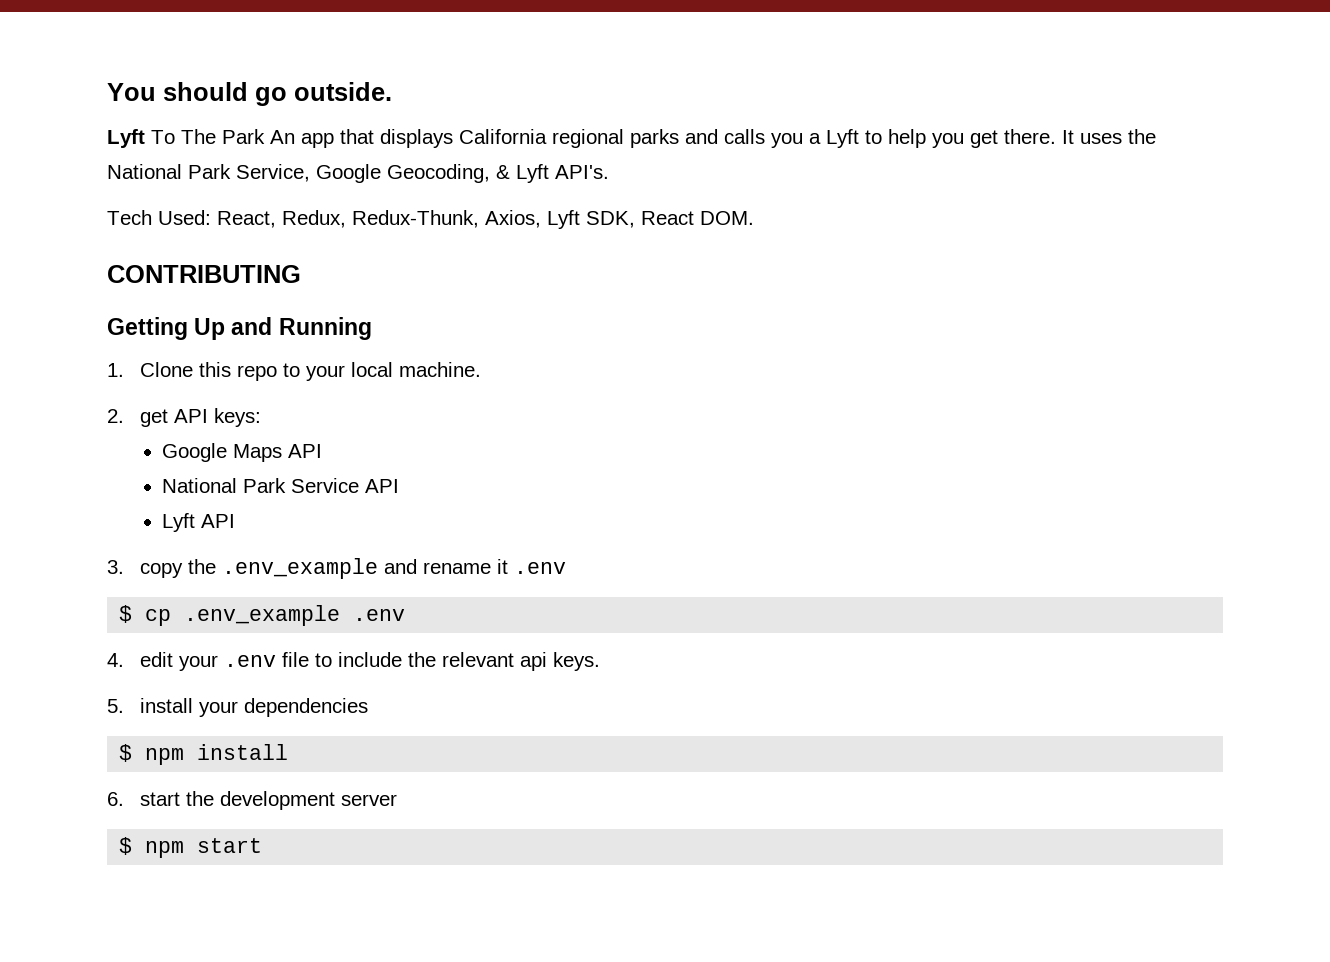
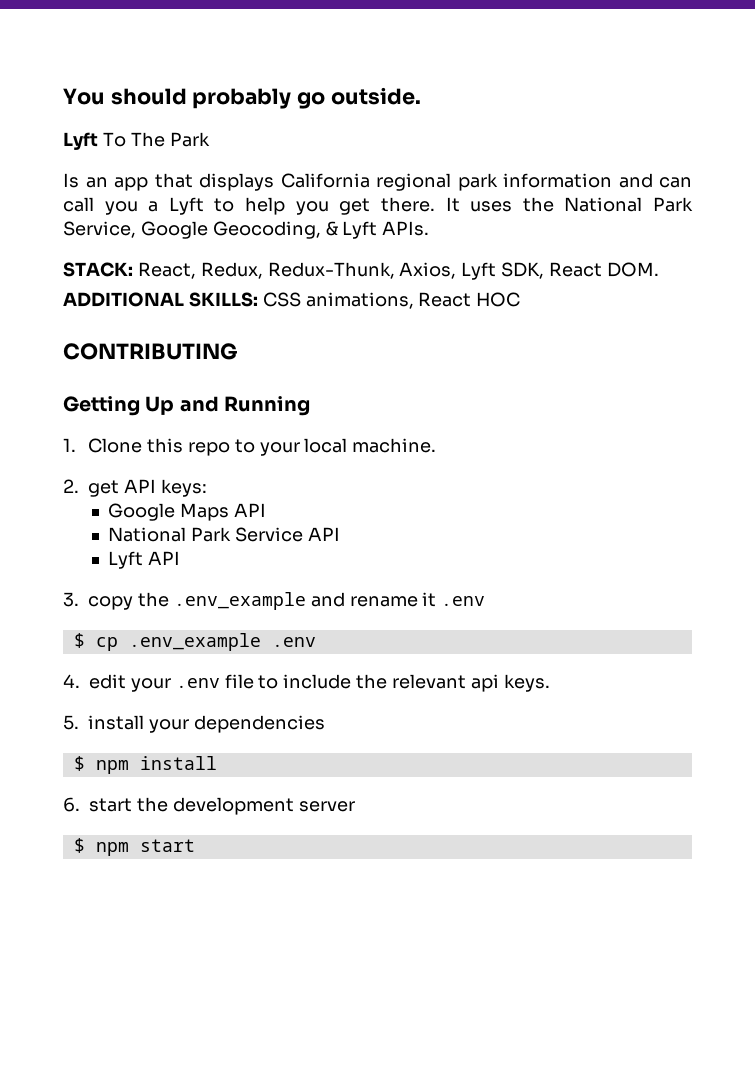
- You should go outside.
+ You should probably go outside.
- Lyft To The Park An app that displays California regional parks and calls you a Lyft to help you get there.
+ Lyft To The Park
+ Is an app that displays California regional park information and can call you a Lyft to help you get there.
- It uses the National Park Service, Google Geocoding, & Lyft API's.
- Tech Used: React, Redux, Redux-Thunk, Axios, Lyft SDK, React DOM.
+ It uses the National Park Service, Google Geocoding, & Lyft APIs.
+ STACK: React, Redux, Redux-Thunk, Axios, Lyft SDK, React DOM.
+ ADDITIONAL SKILLS: CSS animations, React HOC

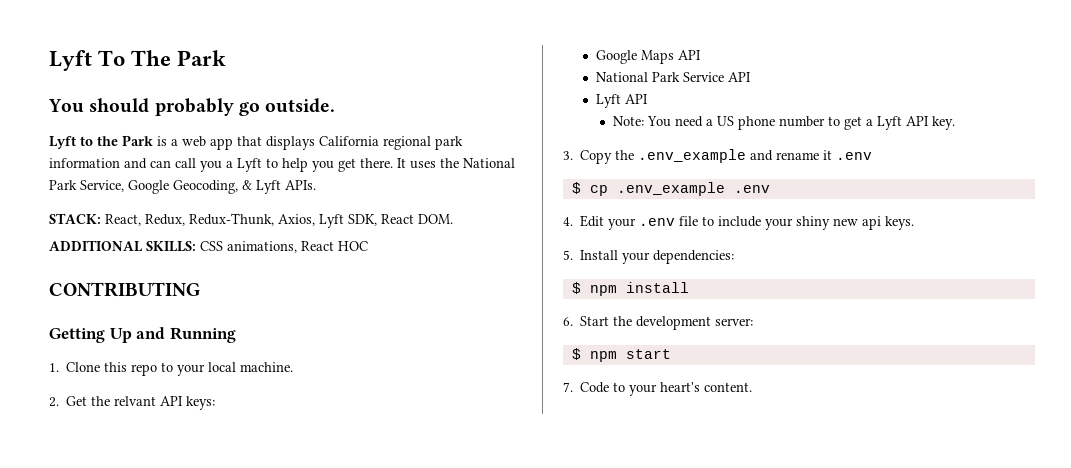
+ Lyft To The Park
- Lyft To The Park
- Is an app that displays California regional park information and can call you a Lyft to help you get there.
+ Lyft to the Park is a web app that displays California regional park information and can call you a Lyft to help you get there.
- 2. get API keys:
+ 2. Get the relvant API keys:
+ Note: You need a US phone number to get a Lyft API key.
- 3. copy the .env_example and rename it .env
+ 3. Copy the .env_example and rename it .env
- 4. edit your .env file to include the relevant api keys.
+ 4. Edit your .env file to include your shiny new api keys.
- 5. install your dependencies
+ 5. Install your dependencies:
- 6. start the development server
+ 6. Start the development server:
+ 7. Code to your heart's content.

